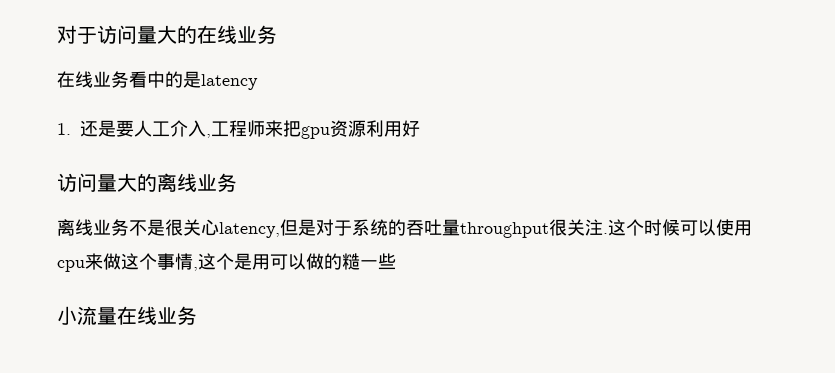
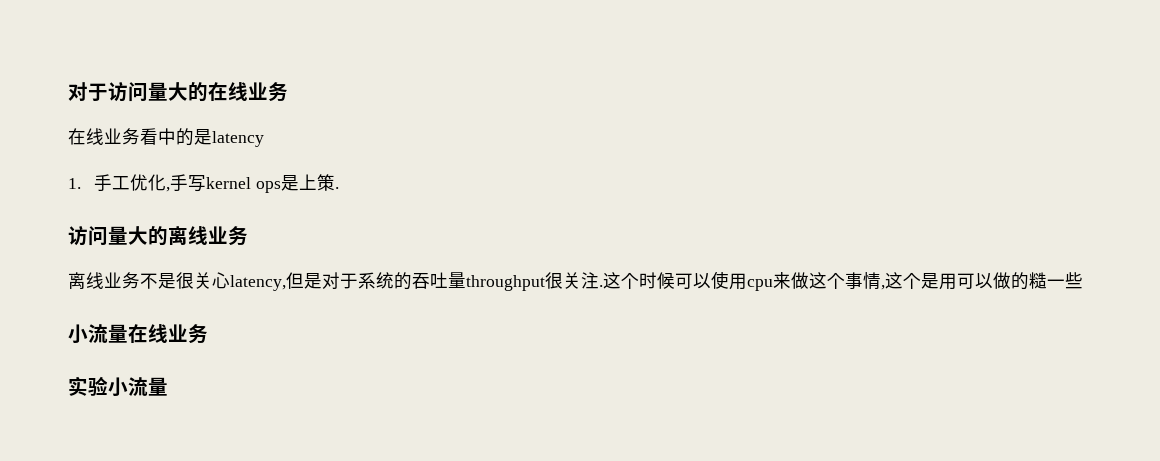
- 1.还是要人工介入,工程师来把gpu资源利用好
+ 1.手工优化,手写kernel ops是上策.
+ 实验小流量

